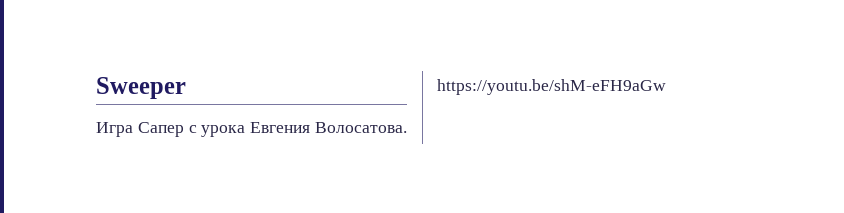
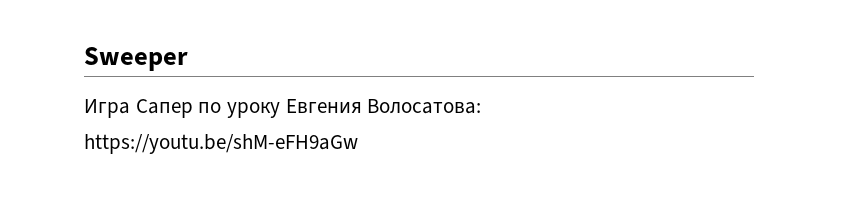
- Игра Сапер с урока Евгения Волосатова. https://youtu.be/shM-eFH9aGw
+ Игра Сапер по уроку Евгения Волосатова: https://youtu.be/shM-eFH9aGw

